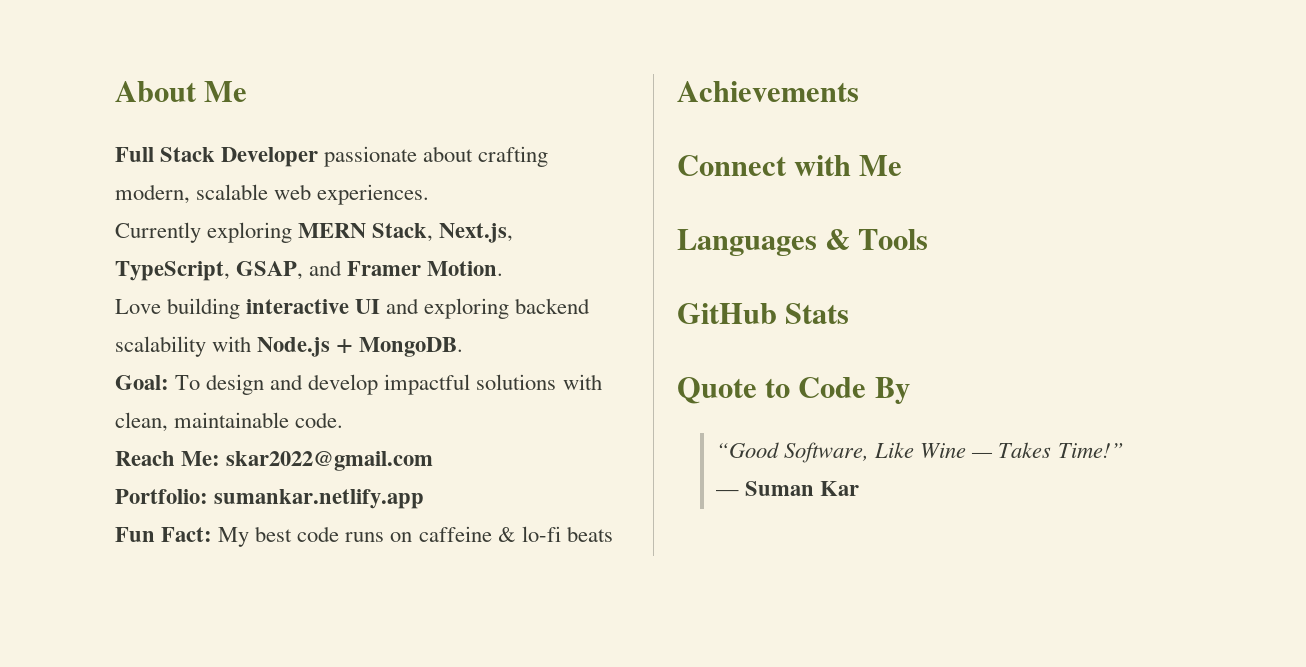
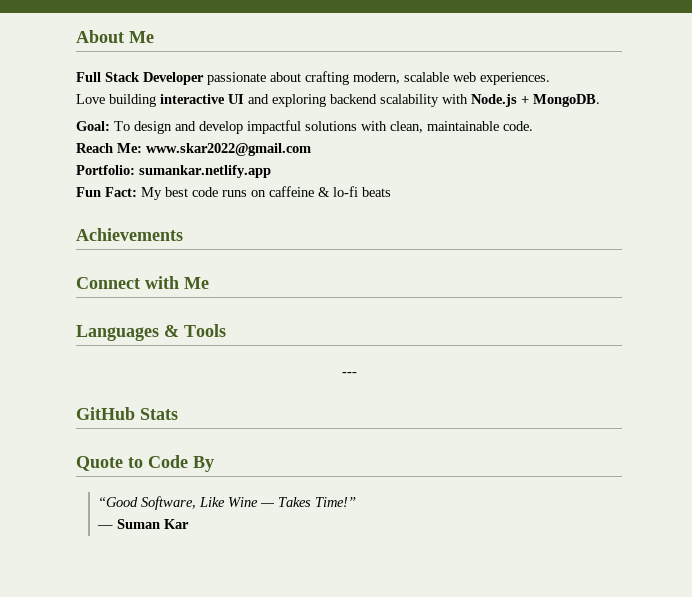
- Currently exploring MERN Stack, Next.js, TypeScript, GSAP, and Framer Motion.
- Reach Me: skar2022@gmail.com
+ Reach Me: www.skar2022@gmail.com
+ ---

